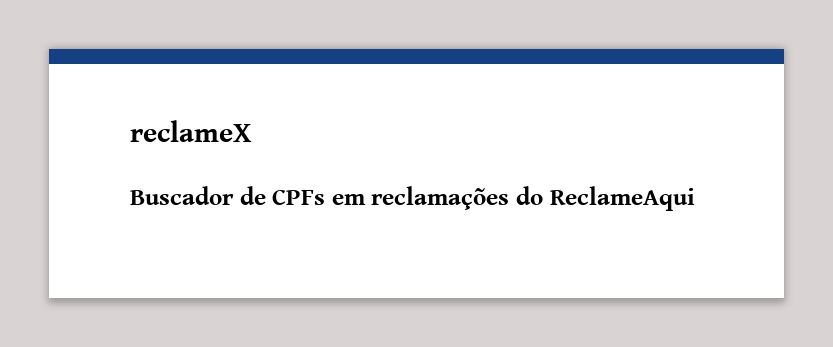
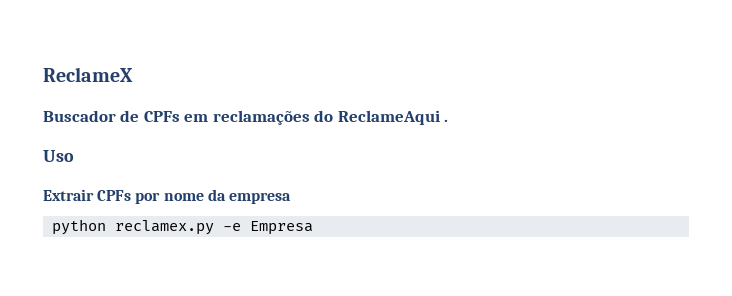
- reclameX
+ ReclameX
- Buscador de CPFs em reclamações do ReclameAqui
+ Buscador de CPFs em reclamações do ReclameAqui .
+ Uso
+ Extrair CPFs por nome da empresa
+ python reclamex.py -e Empresa

